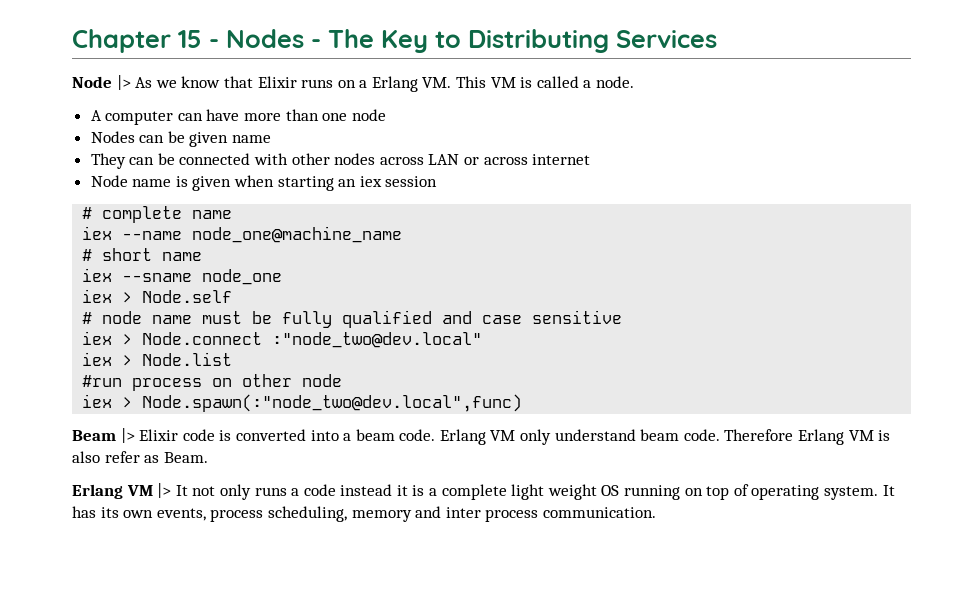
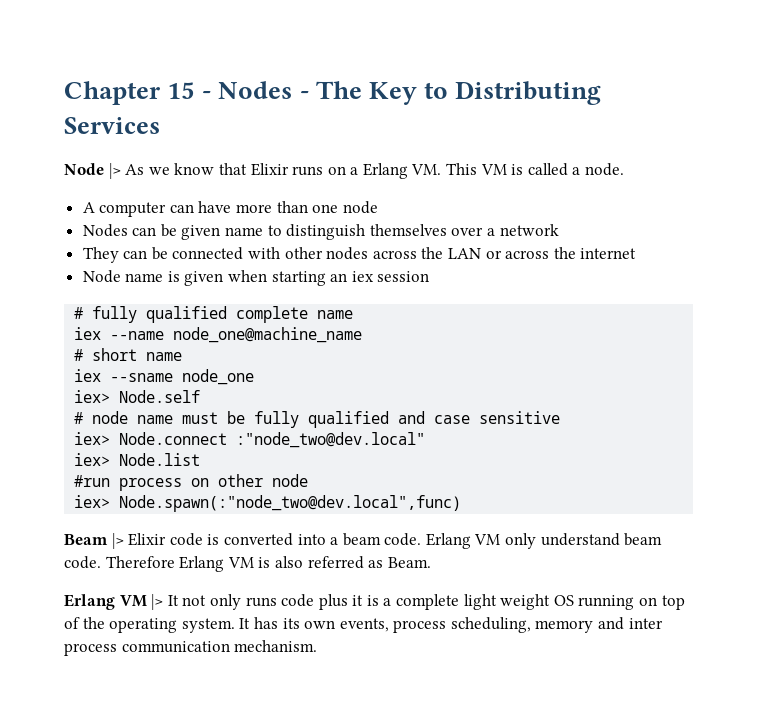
- Nodes can be given name
+ Nodes can be given name to distinguish themselves over a network
- They can be connected with other nodes across LAN or across internet
+ They can be connected with other nodes across the LAN or across the internet
- # complete name
+ # fully qualified complete name
- iex > Node.self
+ iex> Node.self
- iex > Node.connect :"node_two@dev.local"
+ iex> Node.connect :"node_two@dev.local"
- iex > Node.list
+ iex> Node.list
- iex > Node.spawn(:"node_two@dev.local",func)
+ iex> Node.spawn(:"node_two@dev.local",func)
- Therefore Erlang VM is also refer as Beam.
+ Therefore Erlang VM is also referred as Beam.
- Erlang VM |> It not only runs a code instead it is a complete light weight OS running on top of operating system.
+ Erlang VM |> It not only runs code plus it is a complete light weight OS running on top of the operating system.
- It has its own events, process scheduling, memory and inter process communication.
+ It has its own events, process scheduling, memory and inter process communication mechanism.

